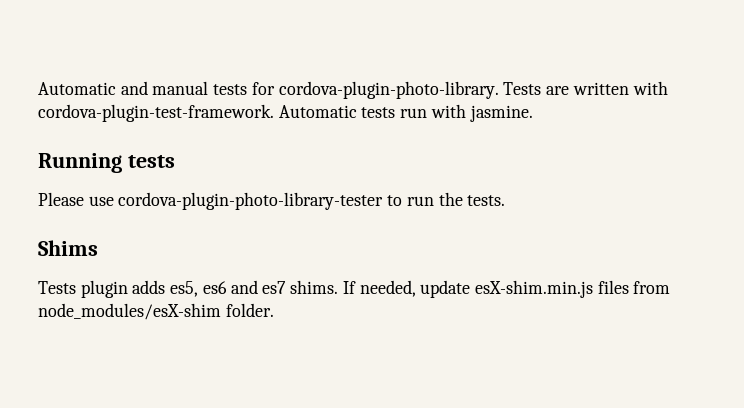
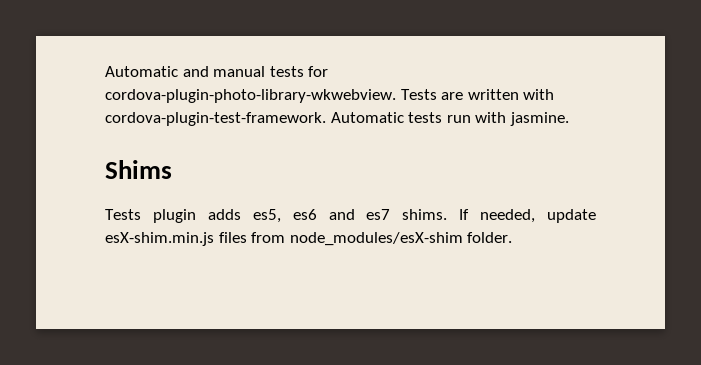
- Automatic and manual tests for cordova-plugin-photo-library.
+ Automatic and manual tests for cordova-plugin-photo-library-wkwebview.
- Running tests
- Please use cordova-plugin-photo-library-tester to run the tests.

